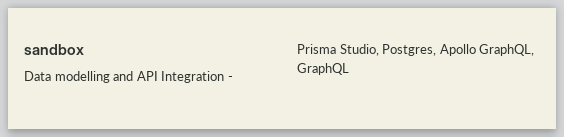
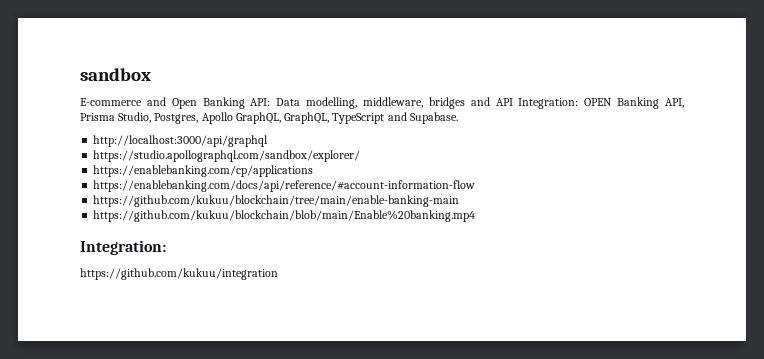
- Data modelling and API Integration - Prisma Studio, Postgres, Apollo GraphQL, GraphQL
+ E-commerce and Open Banking API: Data modelling, middleware, bridges and API Integration: OPEN Banking API, Prisma Studio, Postgres, Apollo GraphQL, GraphQL, TypeScript and Supabase.
+ http://localhost:3000/api/graphql
+ https://studio.apollographql.com/sandbox/explorer/
+ https://enablebanking.com/cp/applications
+ https://enablebanking.com/docs/api/reference/#account-information-flow
+ https://github.com/kukuu/blockchain/tree/main/enable-banking-main
+ https://github.com/kukuu/blockchain/blob/main/Enable%20banking.mp4
+ Integration:
+ https://github.com/kukuu/integration

